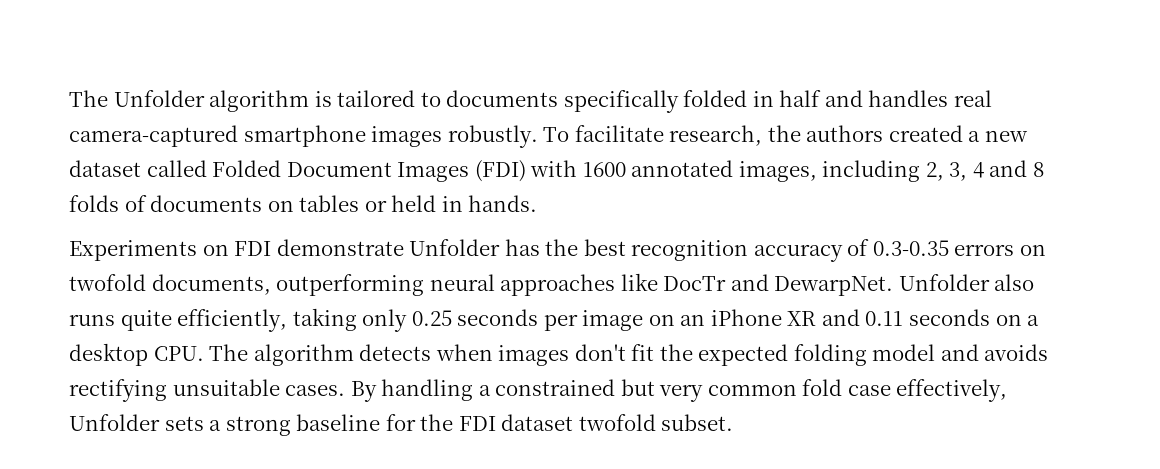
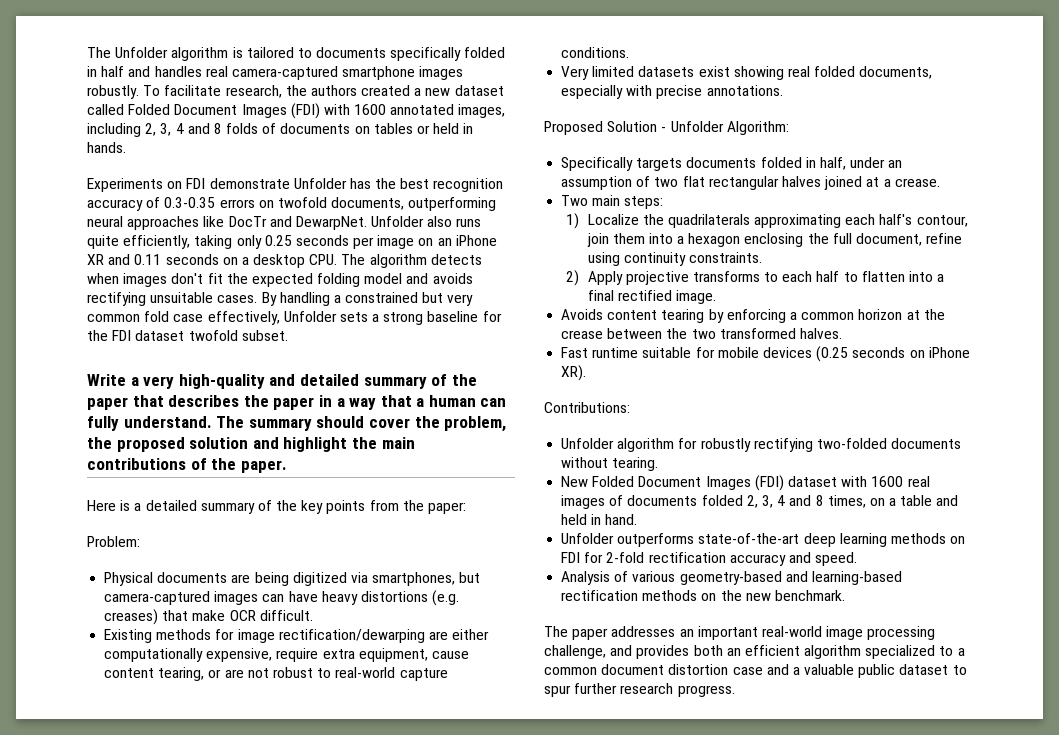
+ Write a very high-quality and detailed summary of the paper that describes the paper in a way that a human can fully understand. The summary should cover the problem, the proposed solution and highlight the main contributions of the paper.
+ Here is a detailed summary of the key points from the paper:
+ Problem:
+ Physical documents are being digitized via smartphones, but camera-captured images can have heavy distortions (e.g. creases) that make OCR difficult.
+ Existing methods for image rectification/dewarping are either computationally expensive, require extra equipment, cause content tearing, or are not robust to real-world capture conditions.
+ Very limited datasets exist showing real folded documents, especially with precise annotations.
+ Proposed Solution - Unfolder Algorithm:
+ Specifically targets documents folded in half, under an assumption of two flat rectangular halves joined at a crease.
+ Two main steps:
+ 1) Localize the quadrilaterals approximating each half's contour, join them into a hexagon enclosing the full document, refine using continuity constraints.
+ 2) Apply projective transforms to each half to flatten into a final rectified image.
+ Avoids content tearing by enforcing a common horizon at the crease between the two transformed halves.
+ Fast runtime suitable for mobile devices (0.25 seconds on iPhone XR).
+ Contributions:
+ Unfolder algorithm for robustly rectifying two-folded documents without tearing.
+ New Folded Document Images (FDI) dataset with 1600 real images of documents folded 2, 3, 4 and 8 times, on a table and held in hand.
+ Unfolder outperforms state-of-the-art deep learning methods on FDI for 2-fold rectification accuracy and speed.
+ Analysis of various geometry-based and learning-based rectification methods on the new benchmark.
+ The paper addresses an important real-world image processing challenge, and provides both an efficient algorithm specialized to a common document distortion case and a valuable public dataset to spur further research progress.

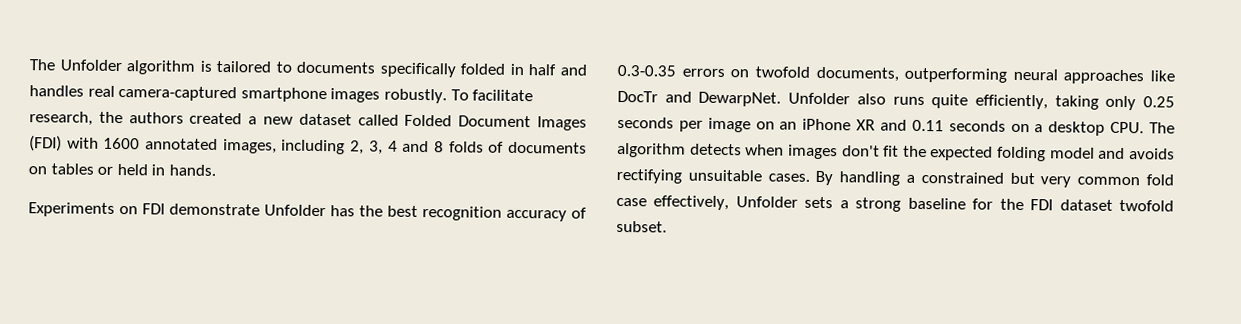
- Write a very high-quality and detailed summary of the paper that describes the paper in a way that a human can fully understand. The summary should cover the problem, the proposed solution and highlight the main contributions of the paper.
- Here is a detailed summary of the key points from the paper:
- Problem:
- Physical documents are being digitized via smartphones, but camera-captured images can have heavy distortions (e.g. creases) that make OCR difficult.
- Existing methods for image rectification/dewarping are either computationally expensive, require extra equipment, cause content tearing, or are not robust to real-world capture conditions.
- Very limited datasets exist showing real folded documents, especially with precise annotations.
- Proposed Solution - Unfolder Algorithm:
- Specifically targets documents folded in half, under an assumption of two flat rectangular halves joined at a crease.
- Two main steps:
- 1) Localize the quadrilaterals approximating each half's contour, join them into a hexagon enclosing the full document, refine using continuity constraints.
- 2) Apply projective transforms to each half to flatten into a final rectified image.
- Avoids content tearing by enforcing a common horizon at the crease between the two transformed halves.
- Fast runtime suitable for mobile devices (0.25 seconds on iPhone XR).
- Contributions:
- Unfolder algorithm for robustly rectifying two-folded documents without tearing.
- New Folded Document Images (FDI) dataset with 1600 real images of documents folded 2, 3, 4 and 8 times, on a table and held in hand.
- Unfolder outperforms state-of-the-art deep learning methods on FDI for 2-fold rectification accuracy and speed.
- Analysis of various geometry-based and learning-based rectification methods on the new benchmark.
- The paper addresses an important real-world image processing challenge, and provides both an efficient algorithm specialized to a common document distortion case and a valuable public dataset to spur further research progress.

